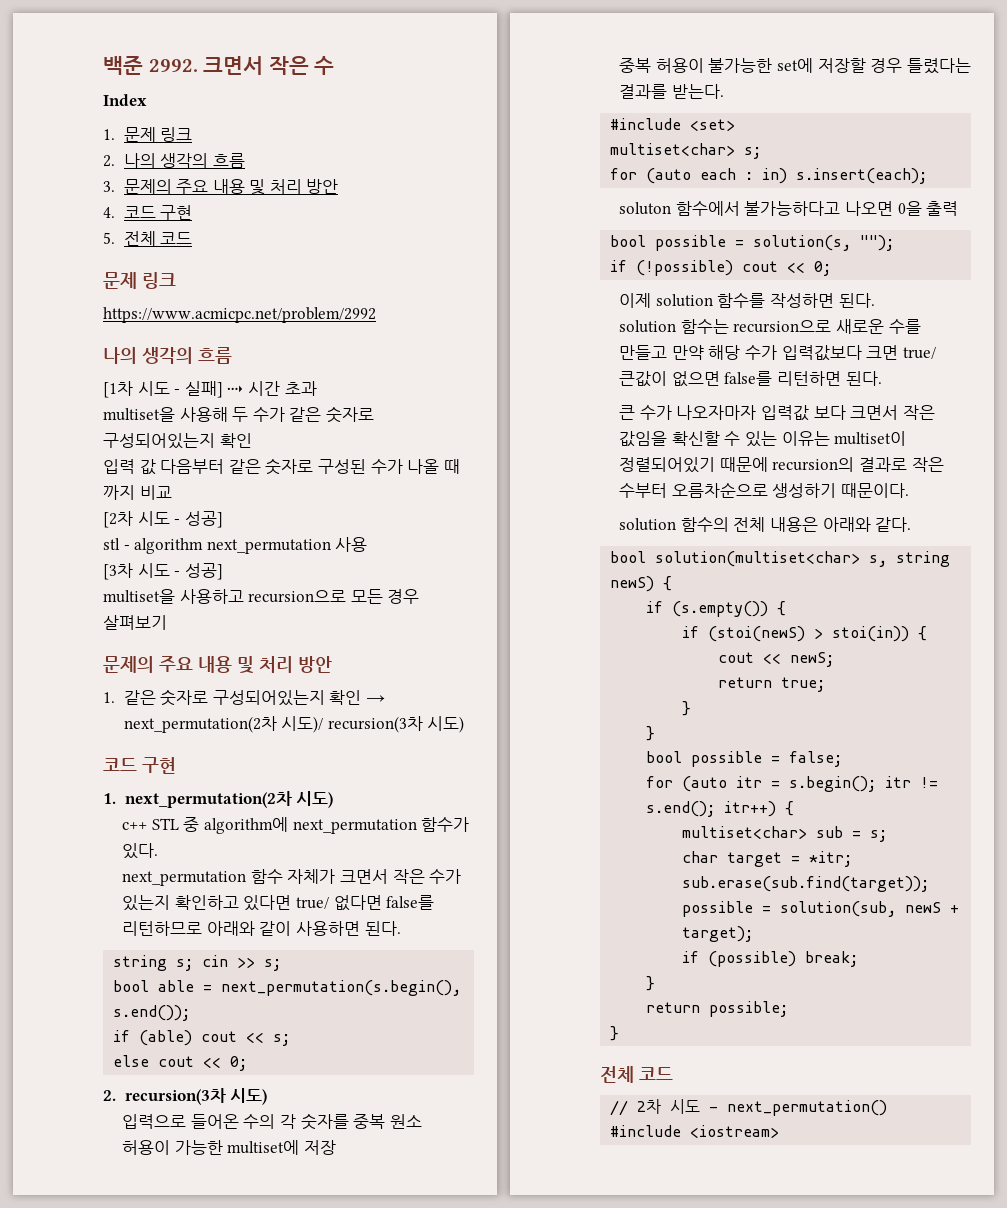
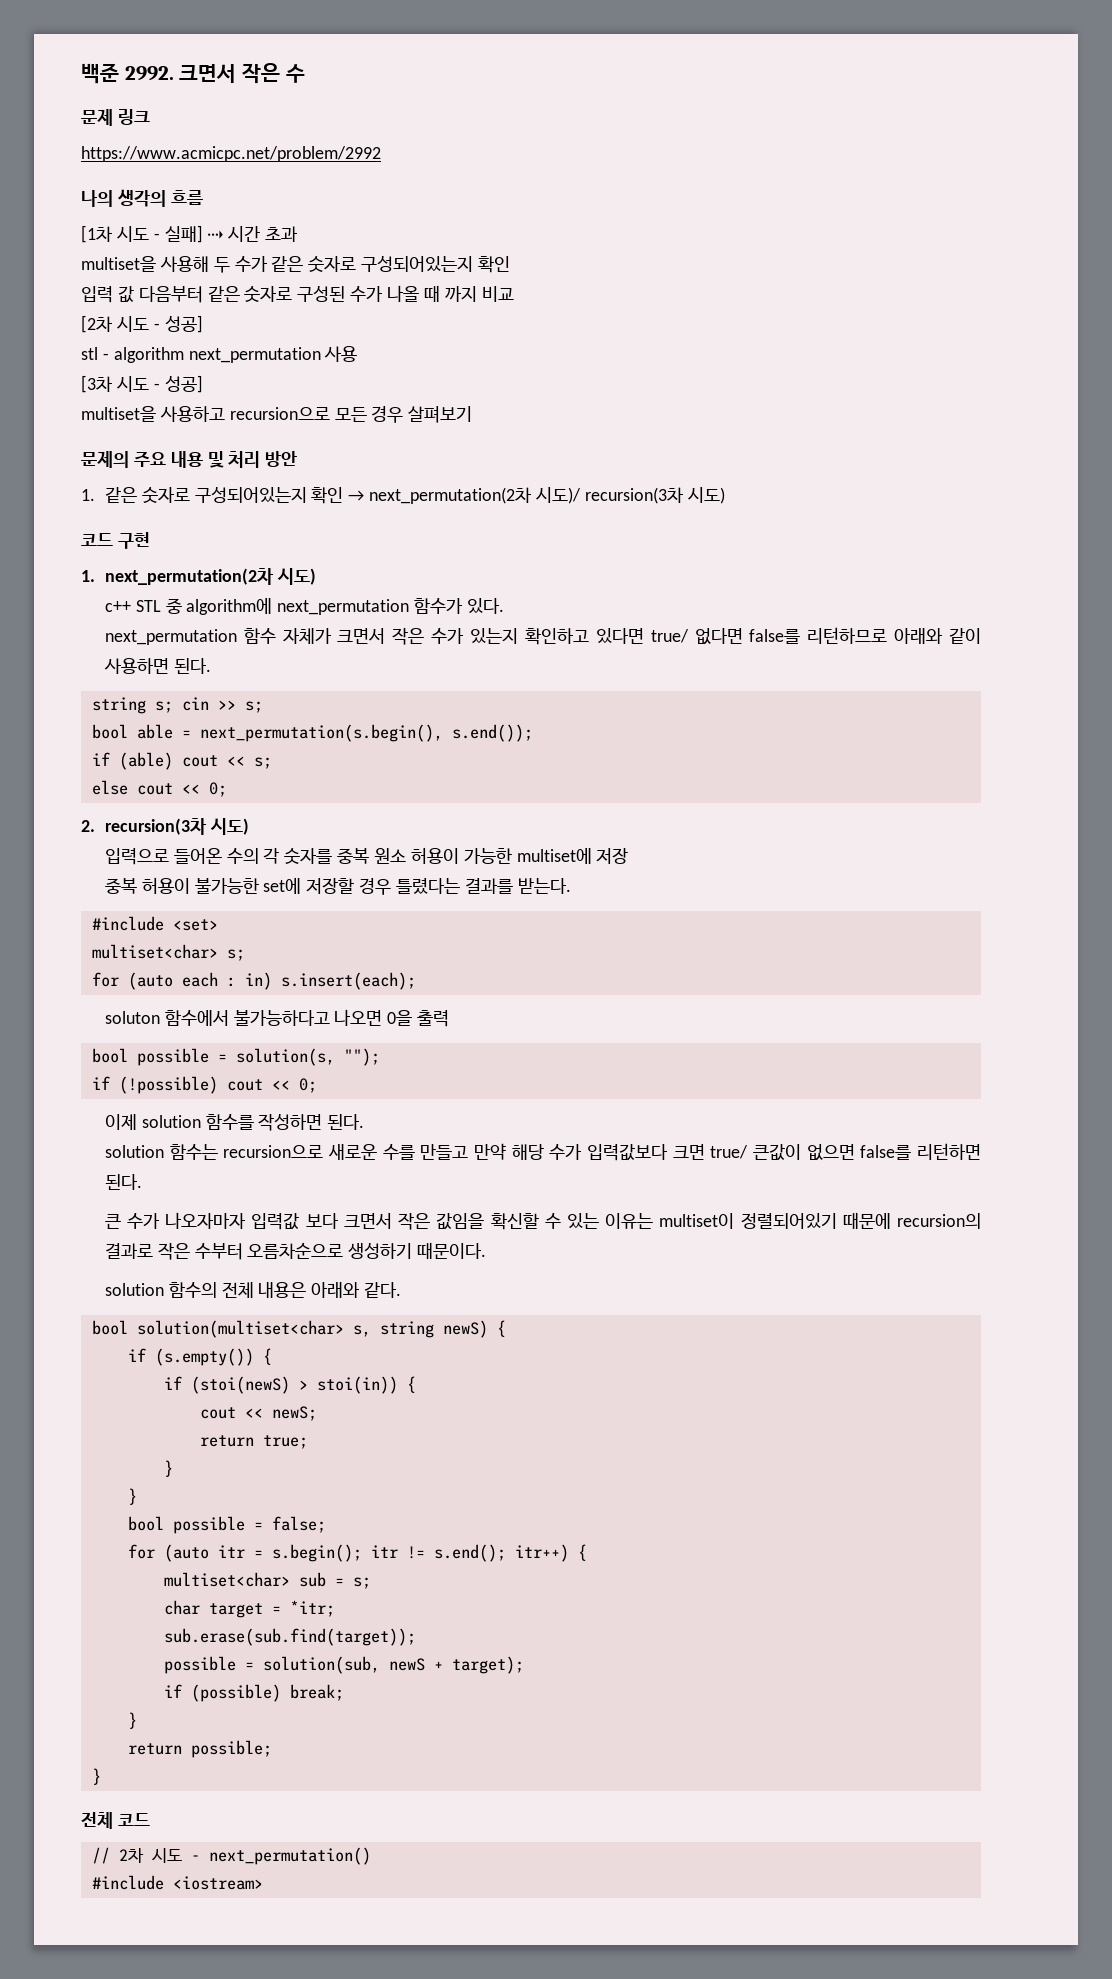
- Index
- 1. 문제 링크
- 2. 나의 생각의 흐름
- 3. 문제의 주요 내용 및 처리 방안
- 4. 코드 구현
- 5. 전체 코드

